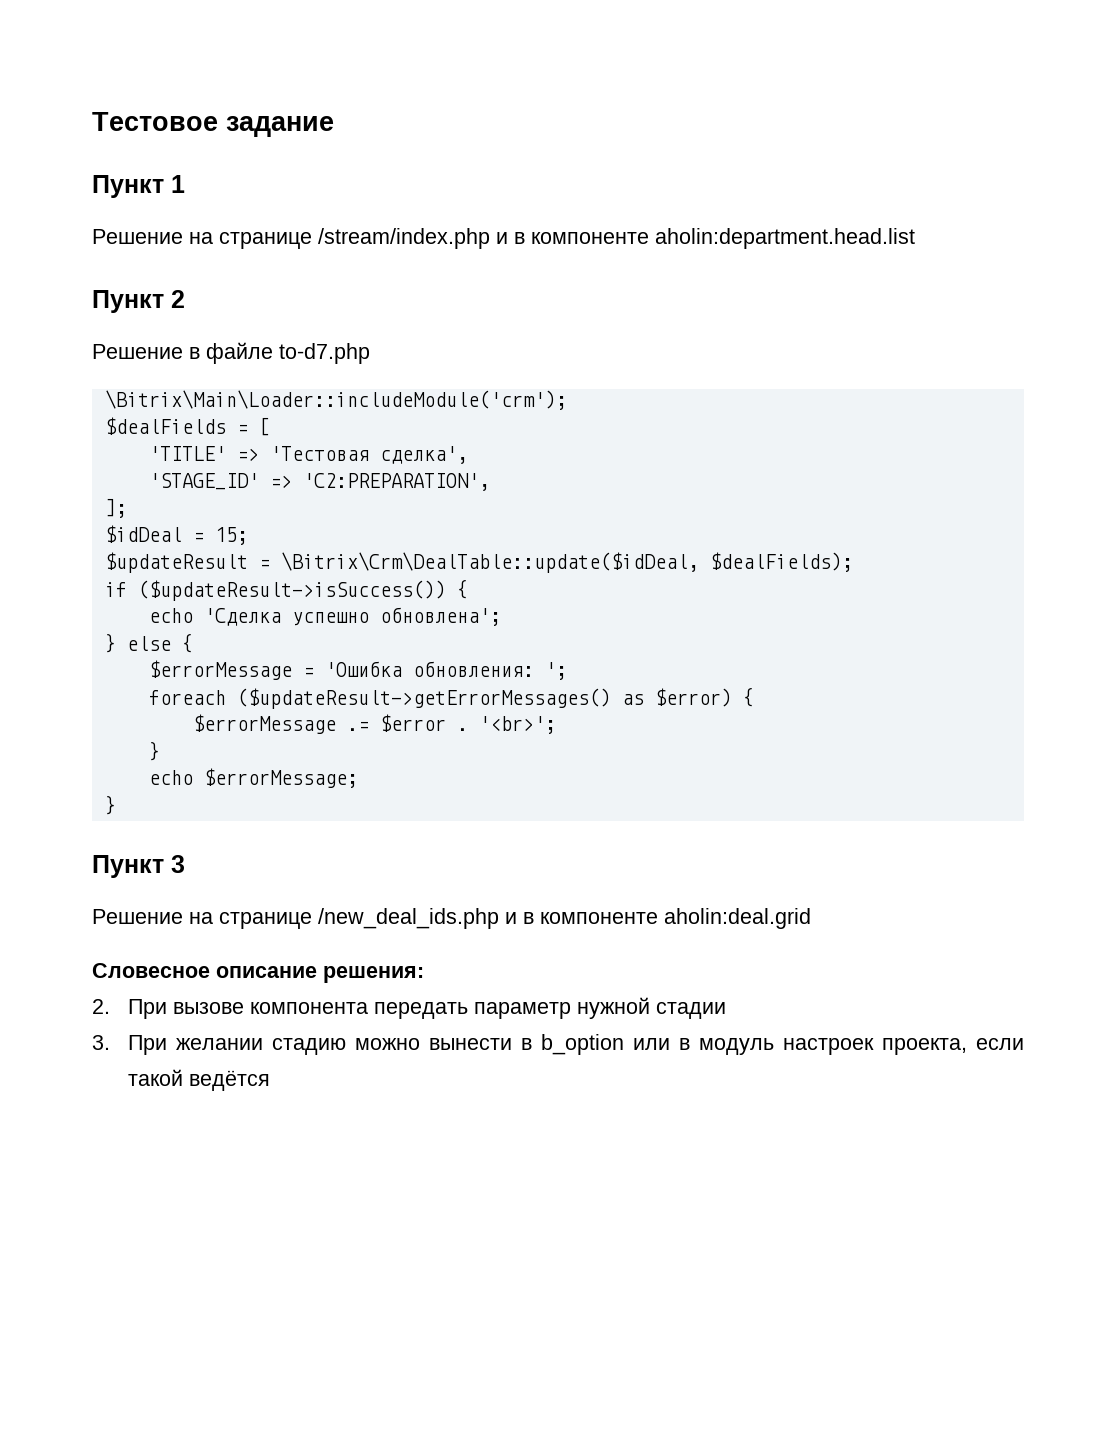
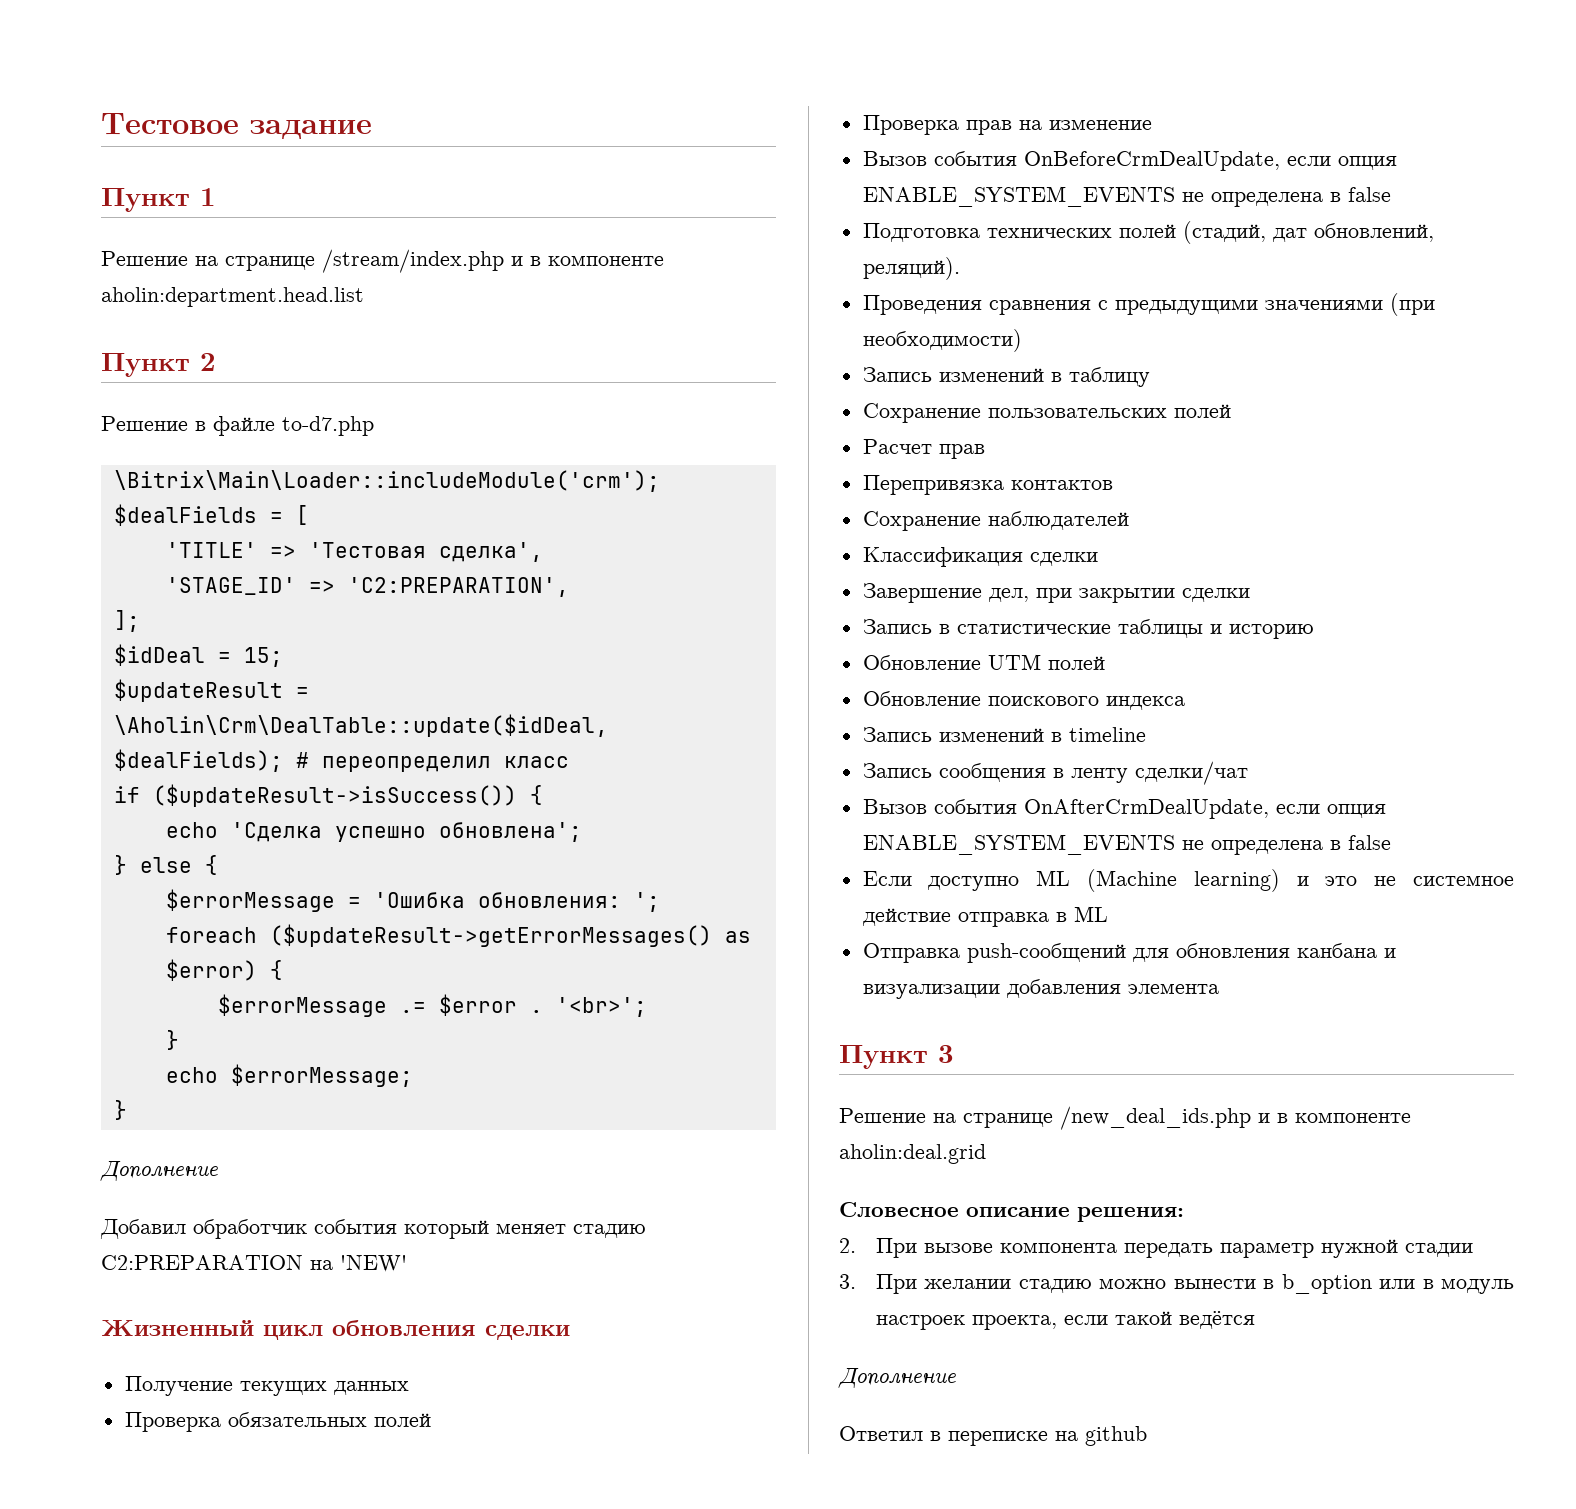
- $updateResult = \Bitrix\Crm\DealTable::update($idDeal, $dealFields);
+ $updateResult = \Aholin\Crm\DealTable::update($idDeal, $dealFields); # переопределил класс
  echo $errorMessage;
  }
+ Дополнение
+ Добавил обработчик события который меняет стадию C2:PREPARATION на 'NEW'
+ Жизненный цикл обновления сделки
+ Получение текущих данных
+ Проверка обязательных полей
+ Проверка прав на изменение
+ Вызов события OnBeforeCrmDealUpdate, если опция ENABLE_SYSTEM_EVENTS не определена в false
+ Подготовка технических полей (стадий, дат обновлений, реляций).
+ Проведения сравнения с предыдущими значениями (при необходимости)
+ Запись изменений в таблицу
+ Сохранение пользовательских полей
+ Расчет прав
+ Перепривязка контактов
+ Сохранение наблюдателей
+ Классификация сделки
+ Завершение дел, при закрытии сделки
+ Запись в статистические таблицы и историю
+ Обновление UTM полей
+ Обновление поискового индекса
+ Запись изменений в timeline
+ Запись сообщения в ленту сделки/чат
+ Вызов события OnAfterCrmDealUpdate, если опция ENABLE_SYSTEM_EVENTS не определена в false
+ Если доступно ML (Machine learning) и это не системное действие отправка в ML
+ Отправка push-сообщений для обновления канбана и визуализации добавления элемента
  3. При желании стадию можно вынести в b_option или в модуль настроек проекта, если такой ведётся
+ Дополнение
+ Ответил в переписке на github

